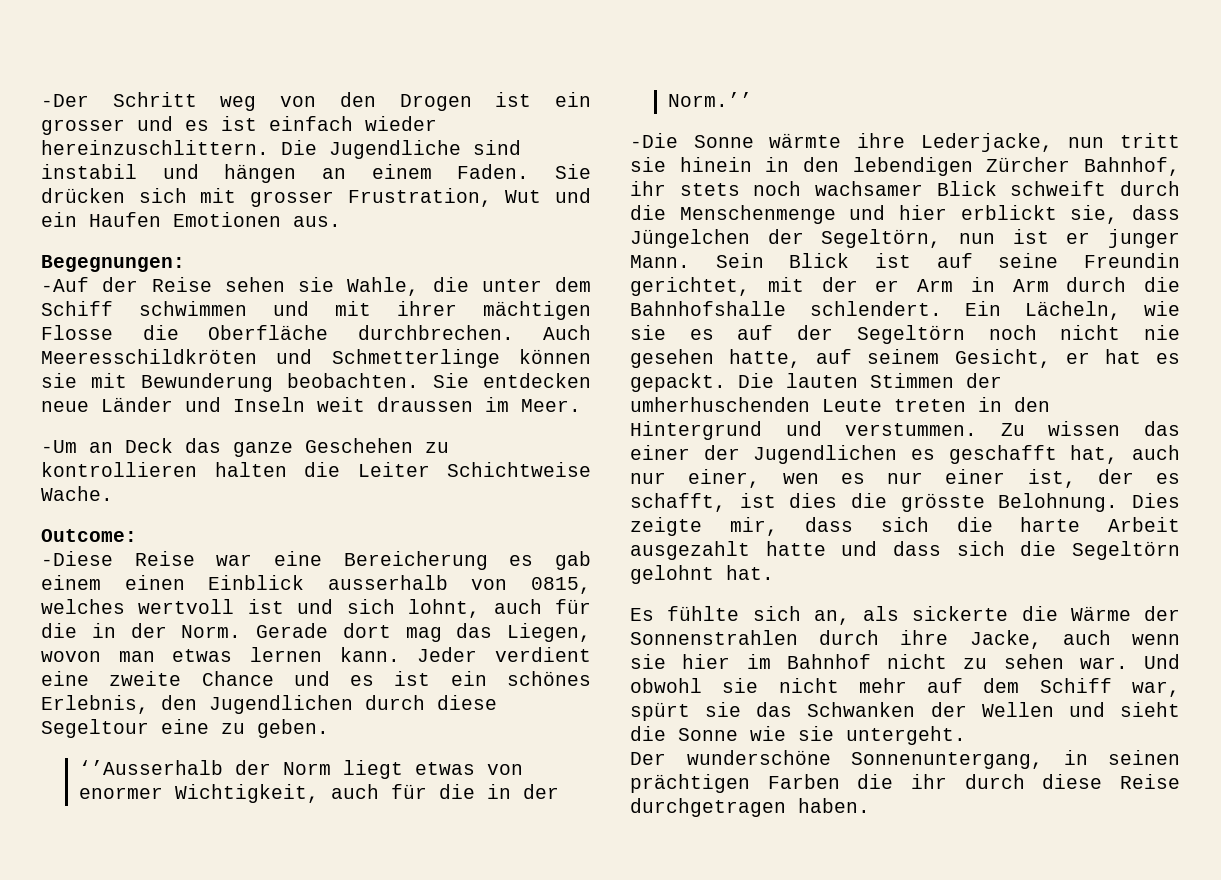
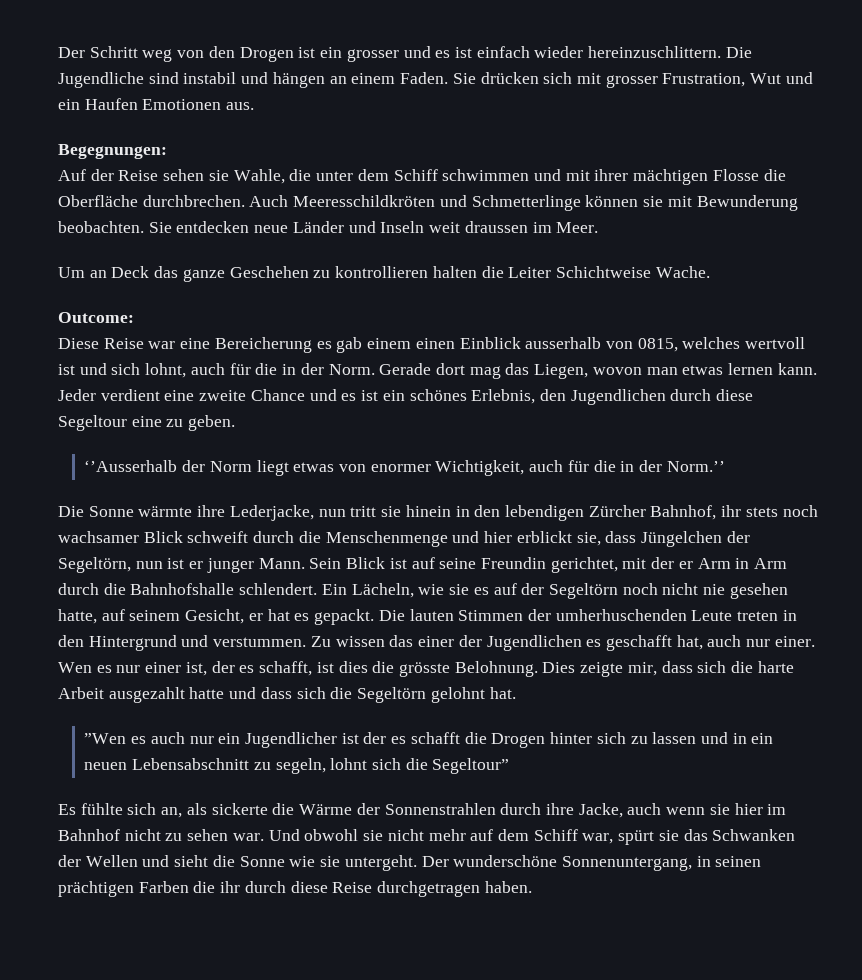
- -Der Schritt weg von den Drogen ist ein grosser und es ist einfach wieder hereinzuschlittern.
+ Der Schritt weg von den Drogen ist ein grosser und es ist einfach wieder hereinzuschlittern.
- -Auf der Reise sehen sie Wahle, die unter dem Schiff schwimmen und mit ihrer mächtigen Flosse die Oberfläche durchbrechen.
+ Auf der Reise sehen sie Wahle, die unter dem Schiff schwimmen und mit ihrer mächtigen Flosse die Oberfläche durchbrechen.
- -Um an Deck das ganze Geschehen zu kontrollieren halten die Leiter Schichtweise Wache.
+ Um an Deck das ganze Geschehen zu kontrollieren halten die Leiter Schichtweise Wache.
- -Diese Reise war eine Bereicherung es gab einem einen Einblick ausserhalb von 0815, welches wertvoll ist und sich lohnt, auch für die in der Norm.
+ Diese Reise war eine Bereicherung es gab einem einen Einblick ausserhalb von 0815, welches wertvoll ist und sich lohnt, auch für die in der Norm.
- -Die Sonne wärmte ihre Lederjacke, nun tritt sie hinein in den lebendigen Zürcher Bahnhof, ihr stets noch wachsamer Blick schweift durch die Menschenmenge und hier erblickt sie, dass Jüngelchen der Segeltörn, nun ist er junger Mann.
+ Die Sonne wärmte ihre Lederjacke, nun tritt sie hinein in den lebendigen Zürcher Bahnhof, ihr stets noch wachsamer Blick schweift durch die Menschenmenge und hier erblickt sie, dass Jüngelchen der Segeltörn, nun ist er junger Mann.
- Zu wissen das einer der Jugendlichen es geschafft hat, auch nur einer, wen es nur einer ist, der es schafft, ist dies die grösste Belohnung.
+ Zu wissen das einer der Jugendlichen es geschafft hat, auch nur einer. Wen es nur einer ist, der es schafft, ist dies die grösste Belohnung.
+ ”Wen es auch nur ein Jugendlicher ist der es schafft die Drogen hinter sich zu lassen und in ein neuen Lebensabschnitt zu segeln, lohnt sich die Segeltour”
- Und obwohl sie nicht mehr auf dem Schiff war, spürt sie das Schwanken der Wellen und sieht die Sonne wie sie untergeht.
- Der wunderschöne Sonnenuntergang, in seinen prächtigen Farben die ihr durch diese Reise durchgetragen haben.
+ Und obwohl sie nicht mehr auf dem Schiff war, spürt sie das Schwanken der Wellen und sieht die Sonne wie sie untergeht. Der wunderschöne Sonnenuntergang, in seinen prächtigen Farben die ihr durch diese Reise durchgetragen haben.

